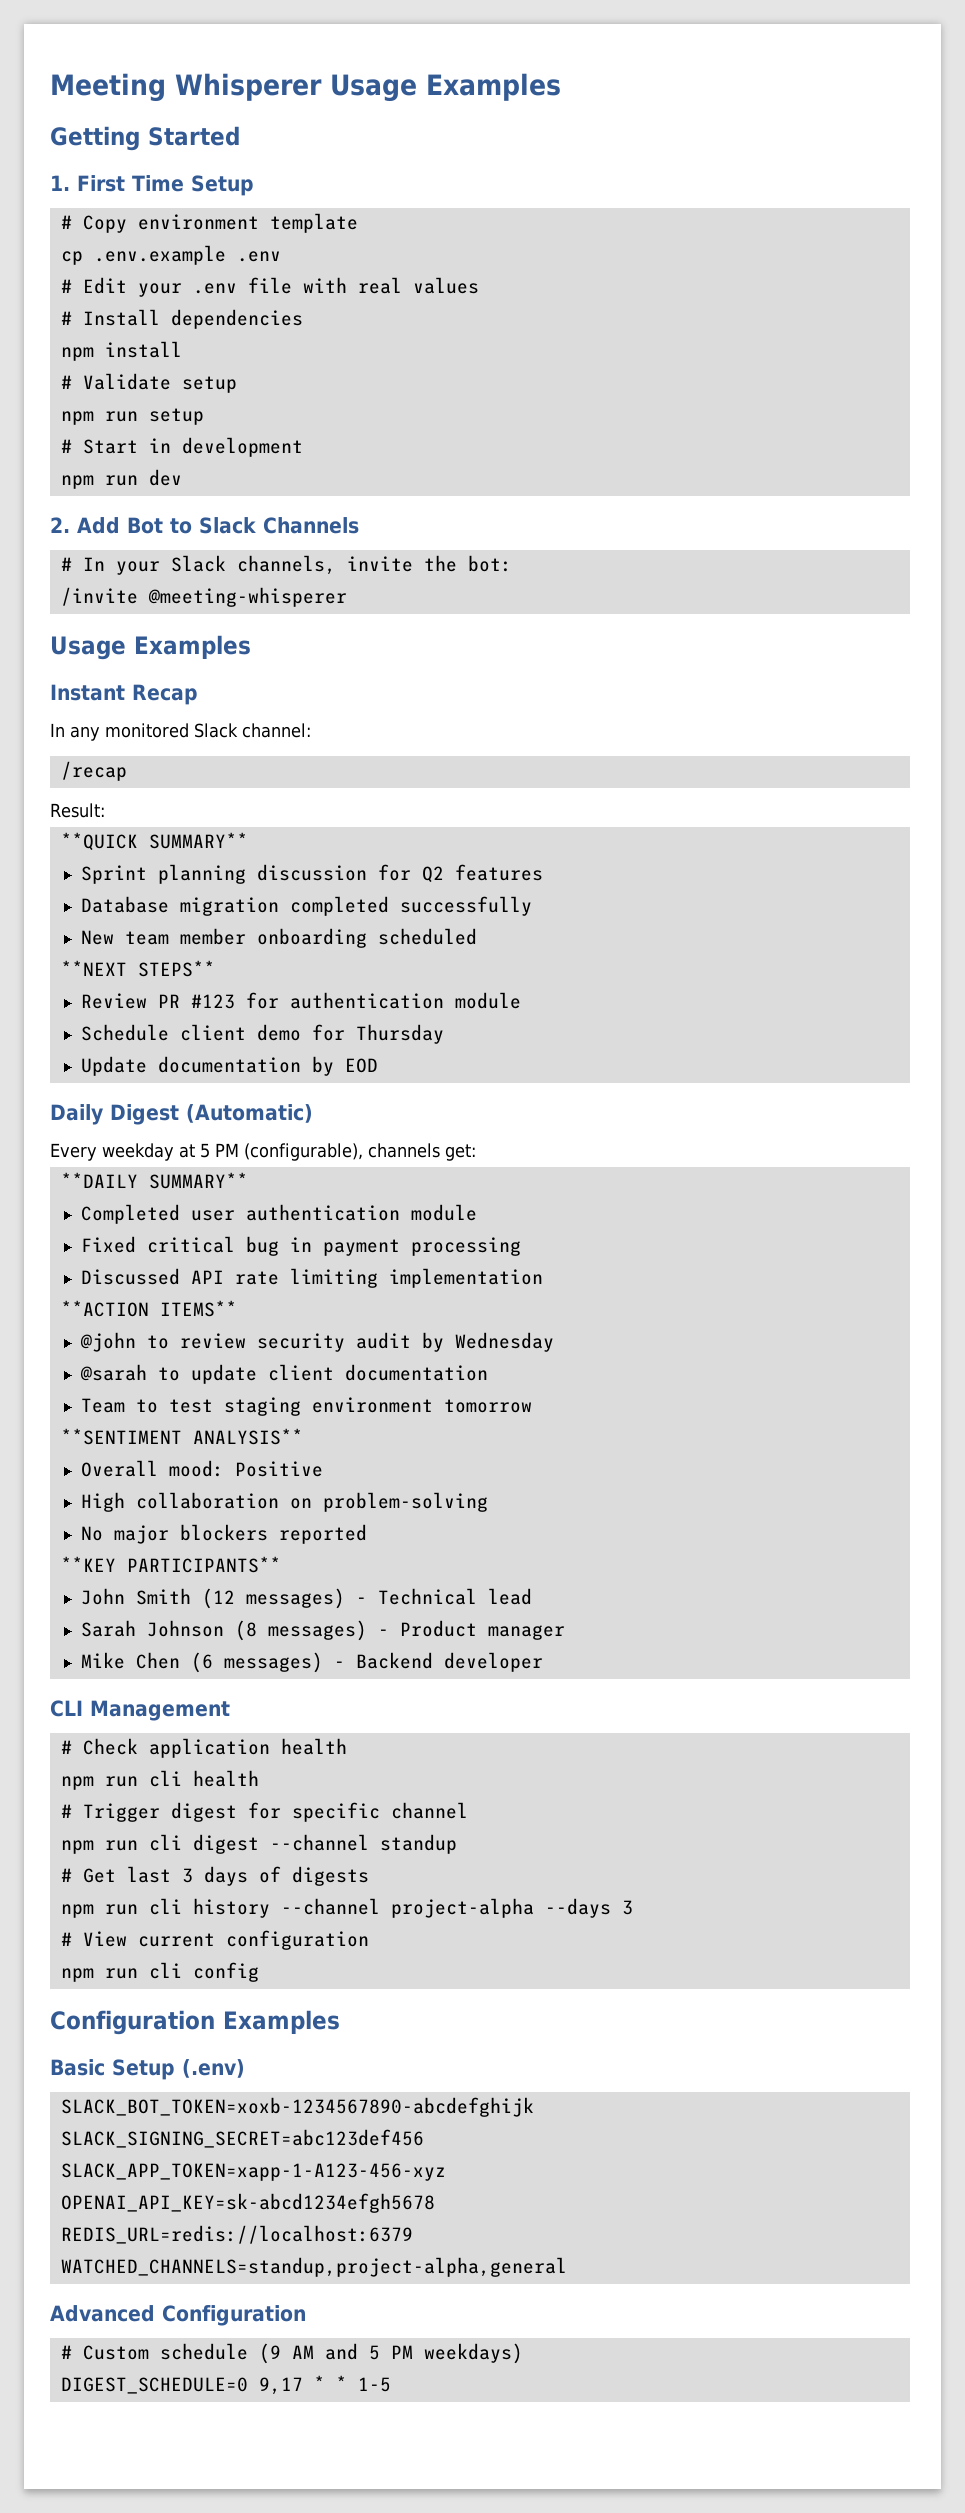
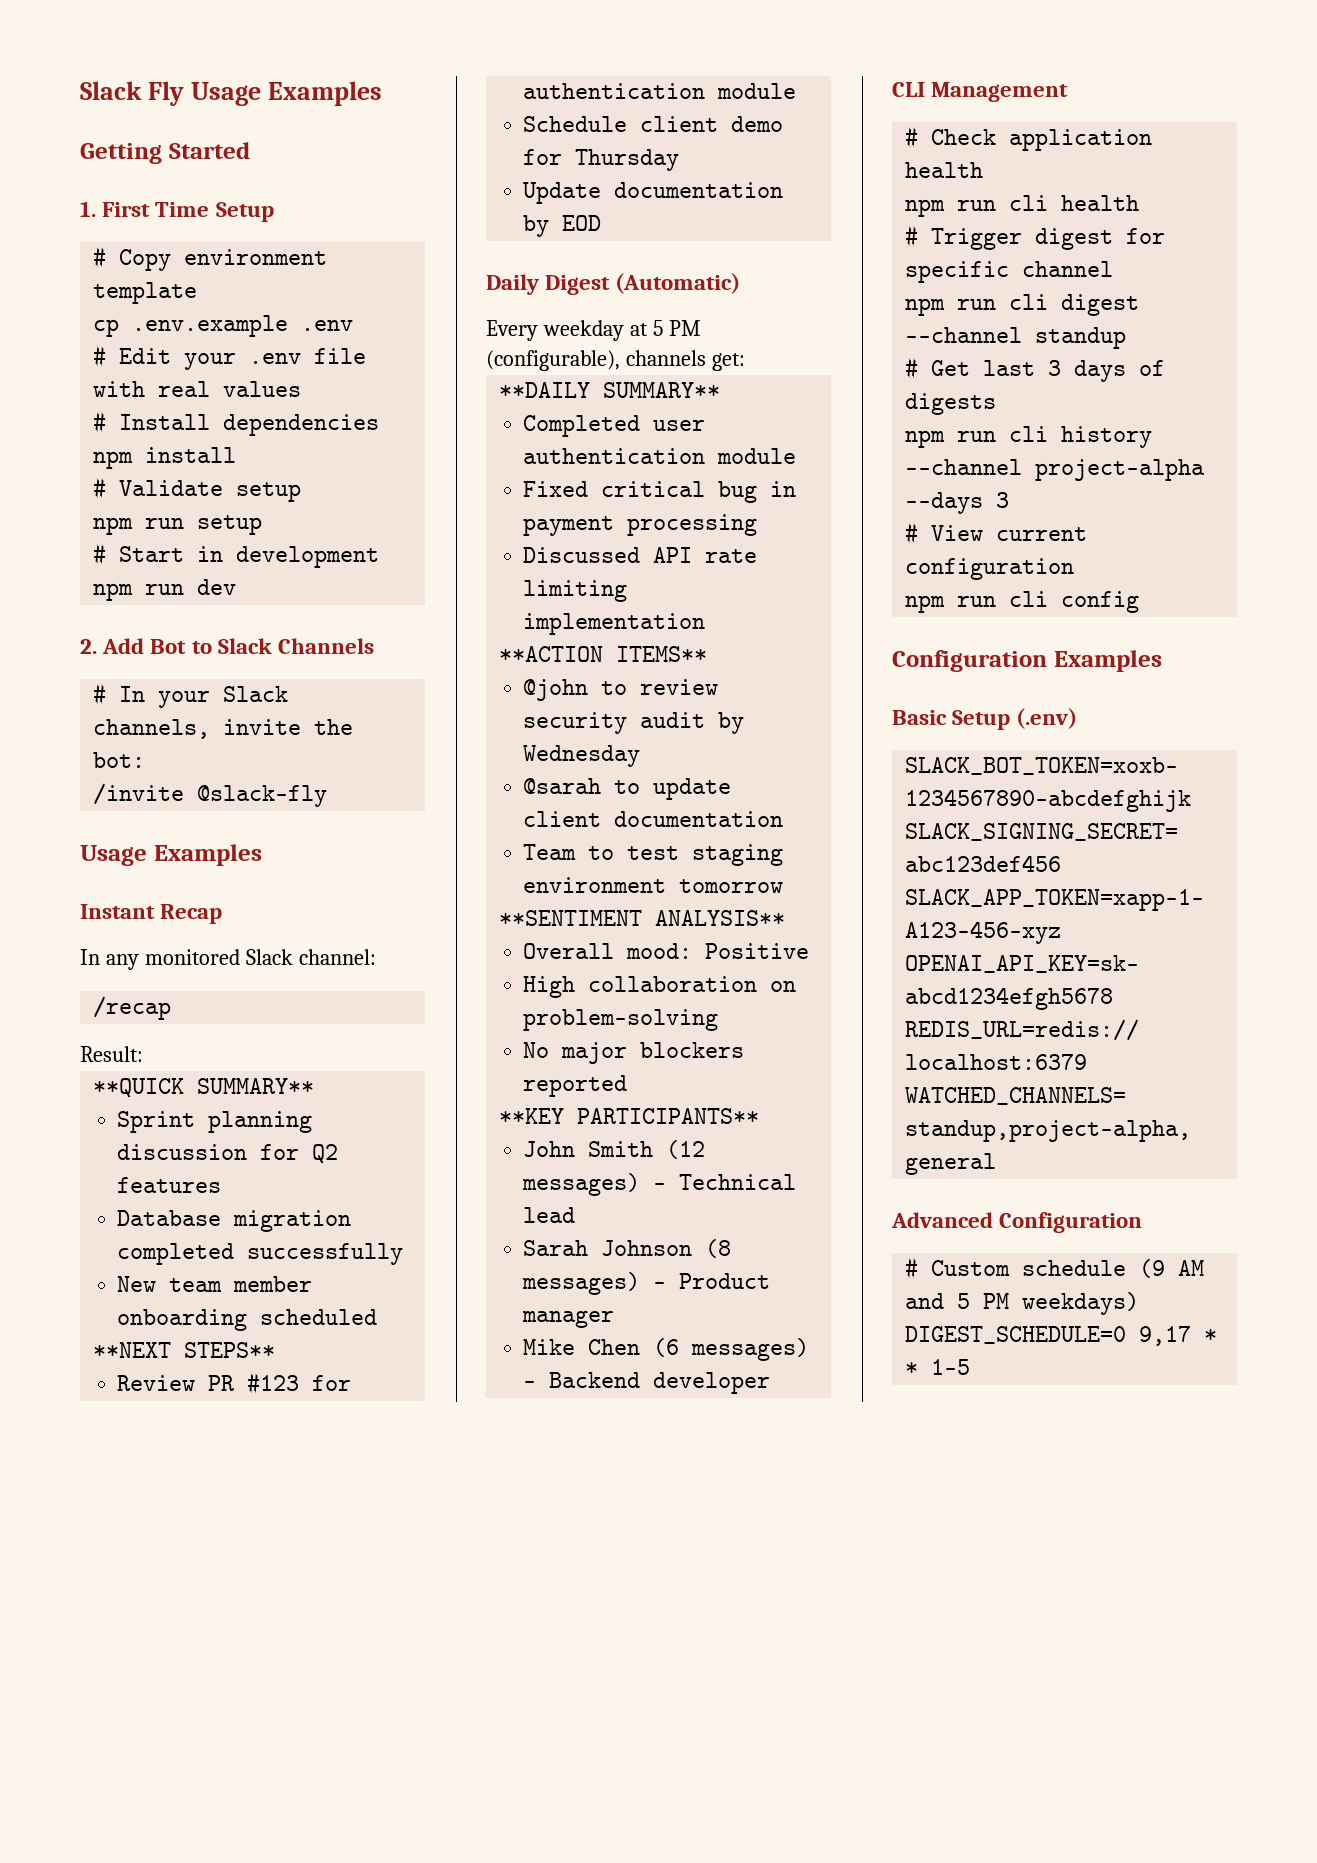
- Meeting Whisperer Usage Examples
+ Slack Fly Usage Examples
- /invite @meeting-whisperer
+ /invite @slack-fly

